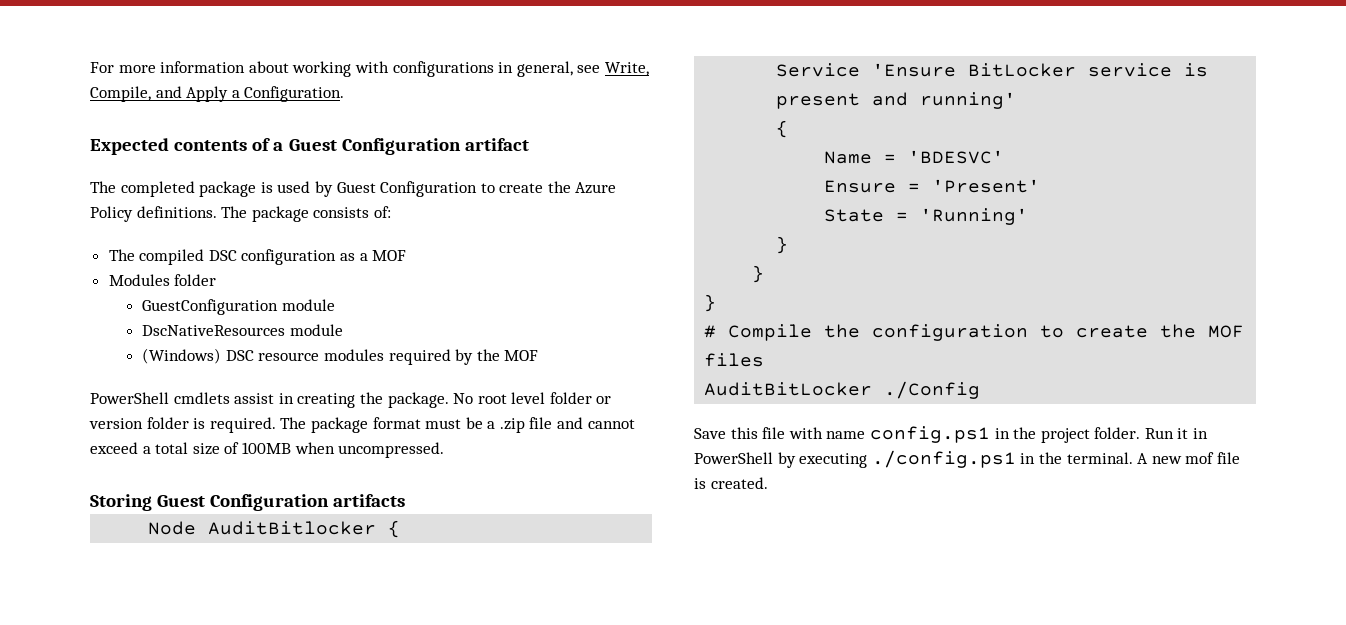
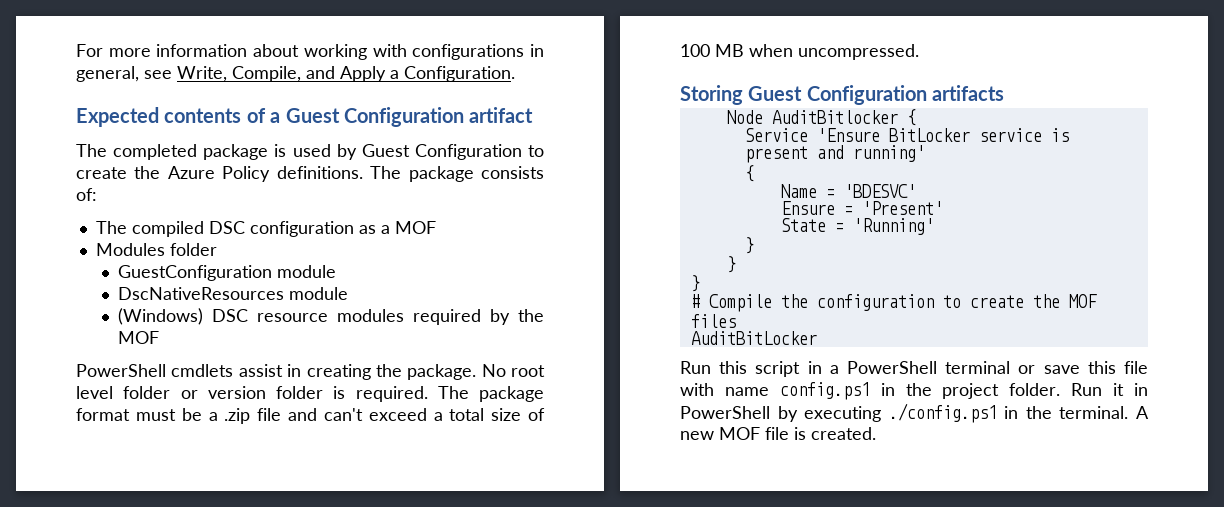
- The package format must be a .zip file and cannot exceed a total size of 100MB when uncompressed.
+ The package format must be a .zip file and can't exceed a total size of 100 MB when uncompressed.
- AuditBitLocker ./Config
- Save this file with name config.ps1 in the project folder.
+ AuditBitLocker
+ Run this script in a PowerShell terminal or save this file with name config.ps1 in the project folder.
- A new mof file is created.
+ A new MOF file is created.

